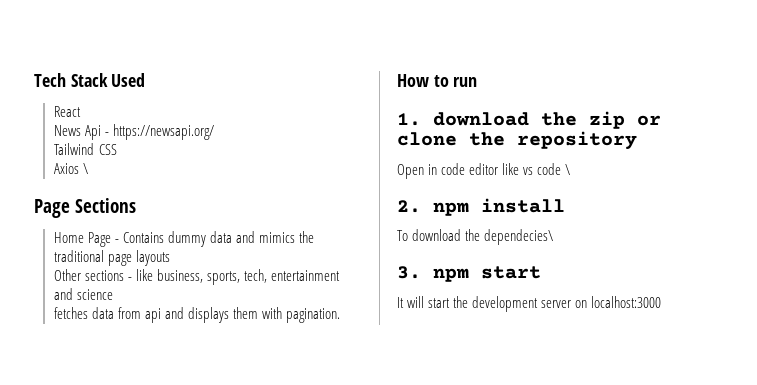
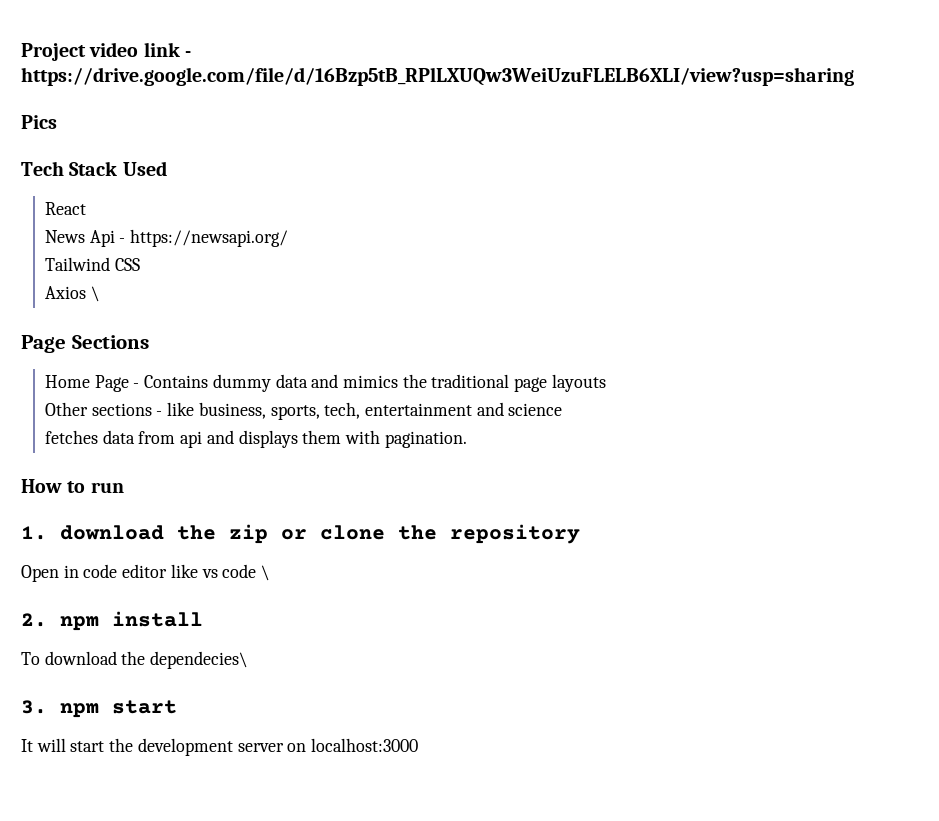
+ Project video link - https://drive.google.com/file/d/16Bzp5tB_RPlLXUQw3WeiUzuFLELB6XLI/view?usp=sharing
+ Pics

